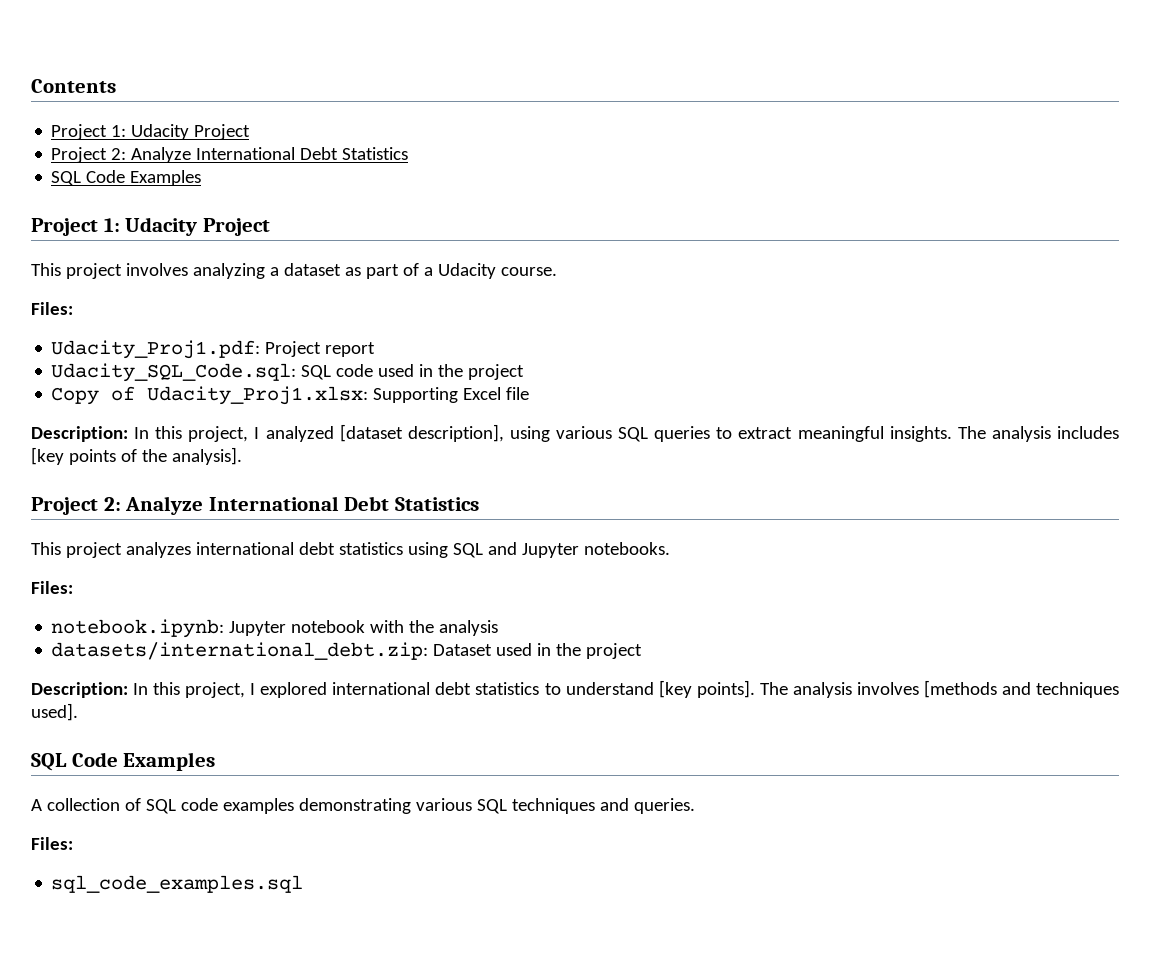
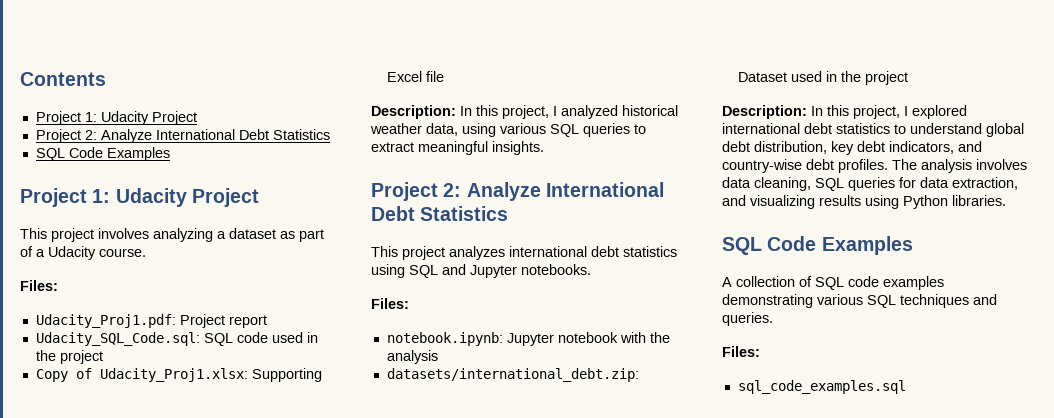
- Description: In this project, I analyzed [dataset description], using various SQL queries to extract meaningful insights. The analysis includes [key points of the analysis].
+ Description: In this project, I analyzed historical weather data, using various SQL queries to extract meaningful insights.
- Description: In this project, I explored international debt statistics to understand [key points]. The analysis involves [methods and techniques used].
+ Description: In this project, I explored international debt statistics to understand global debt distribution, key debt indicators, and country-wise debt profiles. The analysis involves data cleaning, SQL queries for data extraction, and visualizing results using Python libraries.

